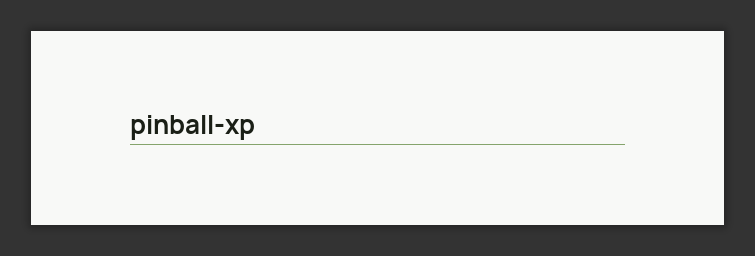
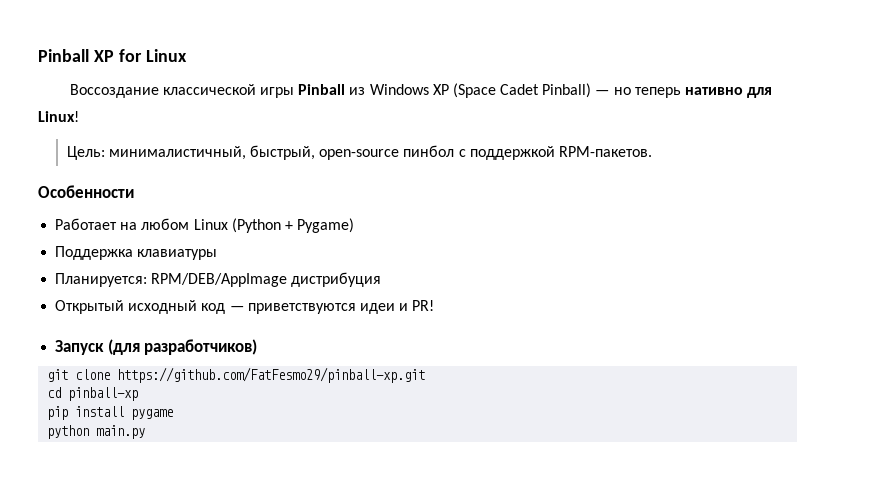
- pinball-xp
+ Pinball XP for Linux
+ Воссоздание классической игры Pinball из Windows XP (Space Cadet Pinball) — но теперь нативно для Linux!
+ Цель: минималистичный, быстрый, open-source пинбол с поддержкой RPM-пакетов.
+ Особенности
+ Работает на любом Linux (Python + Pygame)
+ Поддержка клавиатуры
+ Планируется: RPM/DEB/AppImage дистрибуция
+ Открытый исходный код — приветствуются идеи и PR!
+ Запуск (для разработчиков)
+ git clone https://github.com/FatFesmo29/pinball-xp.git
+ cd pinball-xp
+ pip install pygame
+ python main.py

